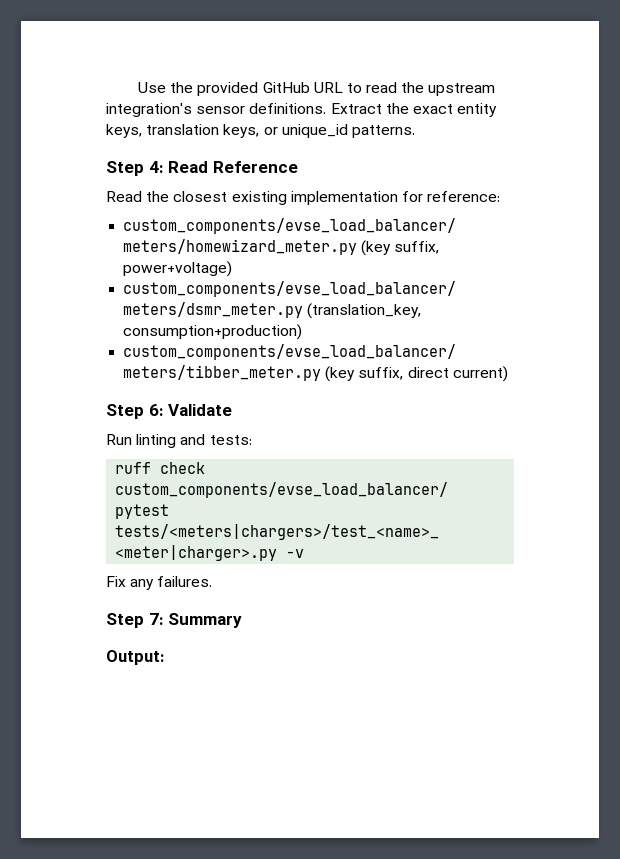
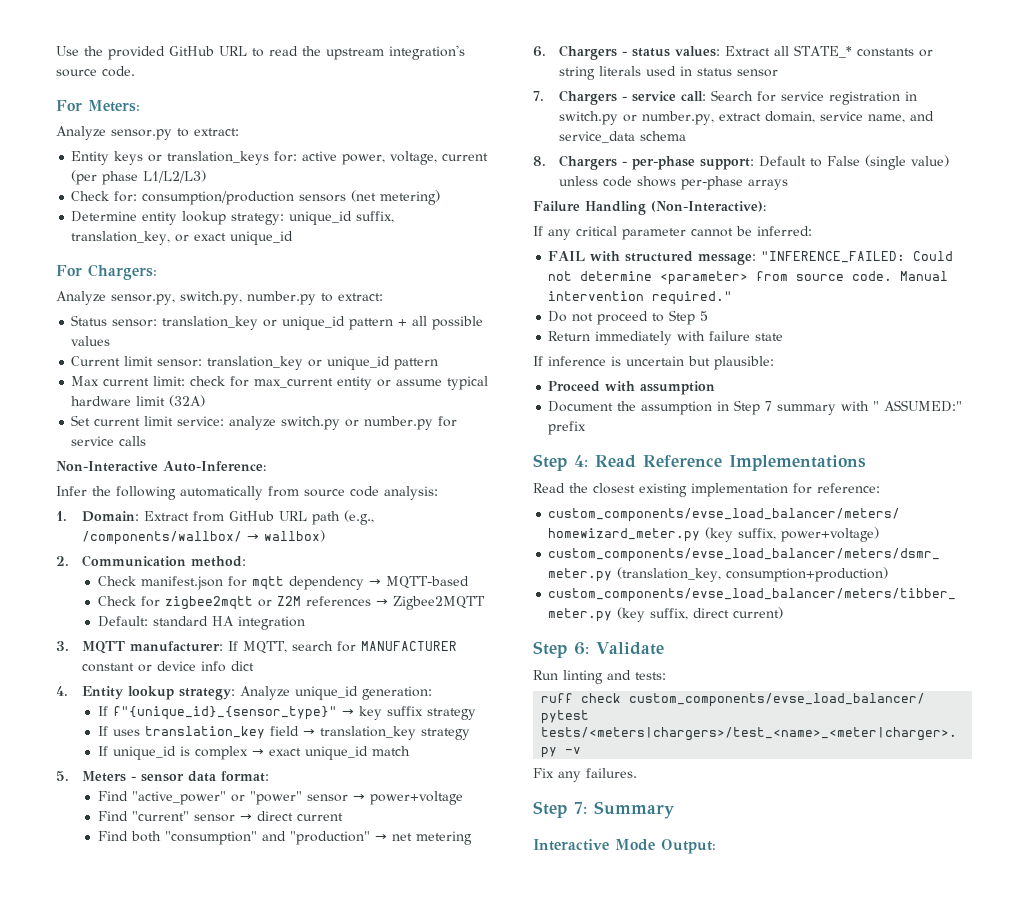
- Use the provided GitHub URL to read the upstream integration's sensor definitions. Extract the exact entity keys, translation keys, or unique_id patterns.
+ Use the provided GitHub URL to read the upstream integration's source code.
+ For Meters:
+ Analyze sensor.py to extract:
+ Entity keys or translation_keys for: active power, voltage, current (per phase L1/L2/L3)
+ Check for: consumption/production sensors (net metering)
+ Determine entity lookup strategy: unique_id suffix, translation_key, or exact unique_id
+ For Chargers:
+ Analyze sensor.py, switch.py, number.py to extract:
+ Status sensor: translation_key or unique_id pattern + all possible values
+ Current limit sensor: translation_key or unique_id pattern
+ Max current limit: check for max_current entity or assume typical hardware limit (32A)
+ Set current limit service: analyze switch.py or number.py for service calls
+ Non-Interactive Auto-Inference:
+ Infer the following automatically from source code analysis:
+ 1. Domain: Extract from GitHub URL path (e.g., /components/wallbox/ → wallbox)
+ 2. Communication method:
+ Check manifest.json for mqtt dependency → MQTT-based
+ Check for zigbee2mqtt or Z2M references → Zigbee2MQTT
+ Default: standard HA integration
+ 3. MQTT manufacturer: If MQTT, search for MANUFACTURER constant or device info dict
+ 4. Entity lookup strategy: Analyze unique_id generation:
+ If f"{unique_id}_{sensor_type}" → key suffix strategy
+ If uses translation_key field → translation_key strategy
+ If unique_id is complex → exact unique_id match
+ 5. Meters - sensor data format:
+ Find "active_power" or "power" sensor → power+voltage
+ Find "current" sensor → direct current
+ Find both "consumption" and "production" → net metering
+ 6. Chargers - status values: Extract all STATE_* constants or string literals used in status sensor
+ 7. Chargers - service call: Search for service registration in switch.py or number.py, extract domain, service name, and service_data schema
+ 8. Chargers - per-phase support: Default to False (single value) unless code shows per-phase arrays
+ Failure Handling (Non-Interactive):
+ If any critical parameter cannot be inferred:
+ FAIL with structured message: "INFERENCE_FAILED: Could not determine <parameter> from source code. Manual intervention required."
+ Do not proceed to Step 5
+ Return immediately with failure state
+ If inference is uncertain but plausible:
+ Proceed with assumption
+ Document the assumption in Step 7 summary with " ASSUMED:" prefix
- Step 4: Read Reference
+ Step 4: Read Reference Implementations
- Output:
+ Interactive Mode Output:

